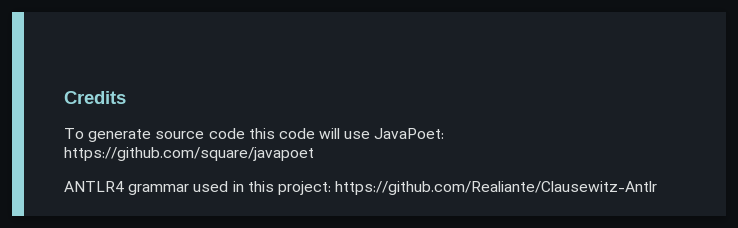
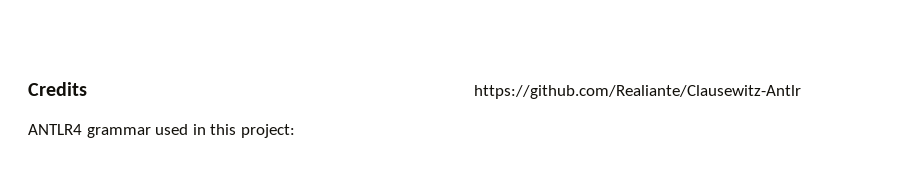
- To generate source code this code will use JavaPoet: https://github.com/square/javapoet

